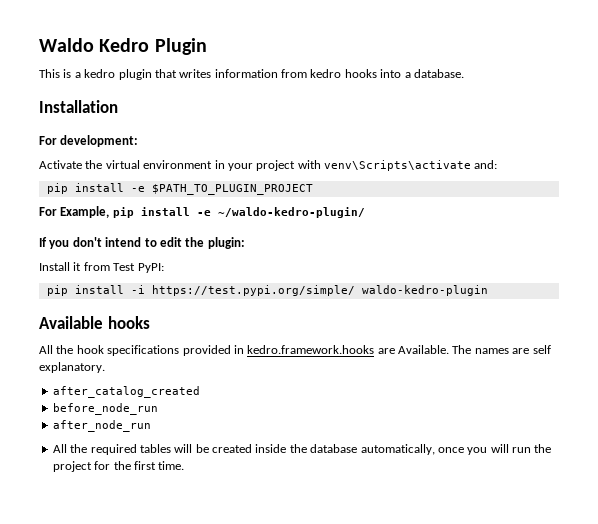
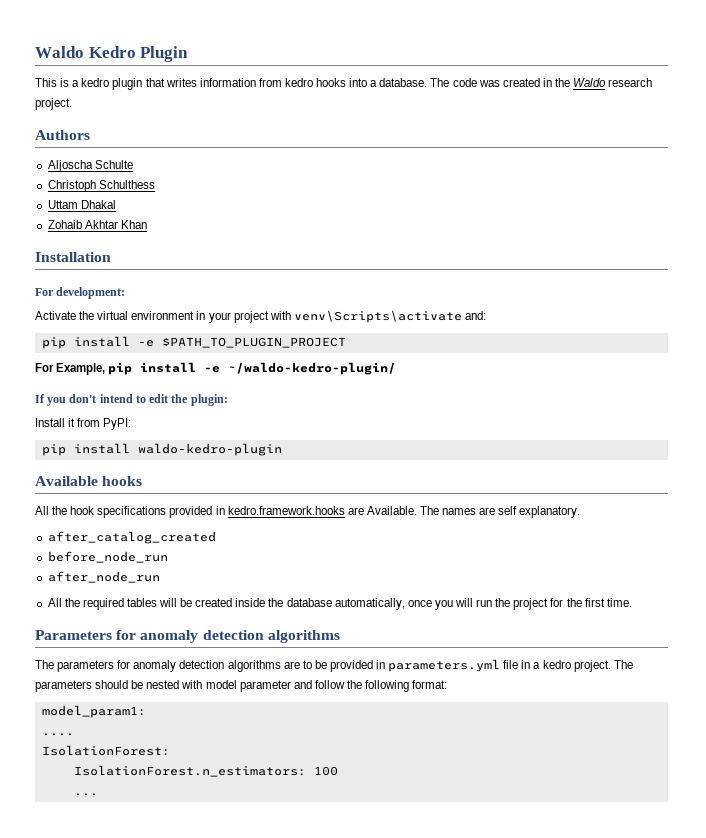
+ The code was created in the Waldo research project.
+ Authors
+ Aljoscha Schulte
+ Christoph Schulthess
+ Uttam Dhakal
+ Zohaib Akhtar Khan
- Install it from Test PyPI:
+ Install it from PyPI:
- pip install -i https://test.pypi.org/simple/ waldo-kedro-plugin
+ pip install waldo-kedro-plugin
+ Parameters for anomaly detection algorithms
+ The parameters for anomaly detection algorithms are to be provided in parameters.yml file in a kedro project. The parameters should be nested with model parameter and follow the following format:
+ model_param1:
+ ....
+ IsolationForest:
+ IsolationForest.n_estimators: 100
+ ...

